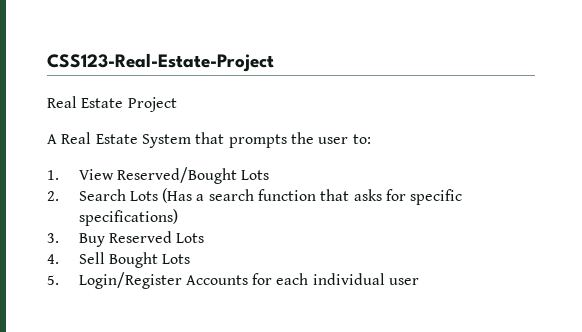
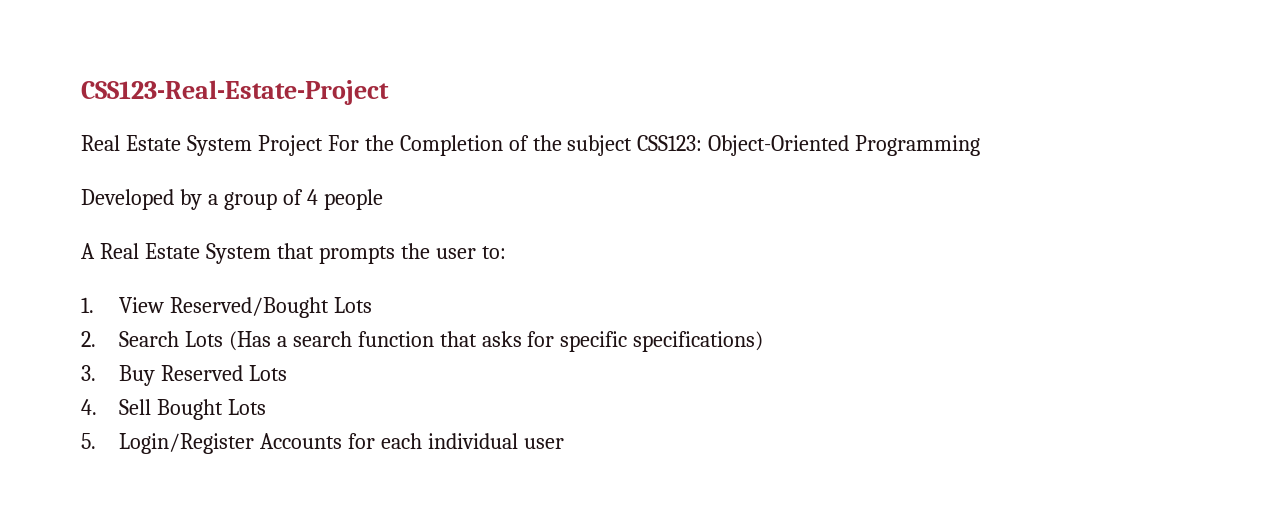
- Real Estate Project
+ Real Estate System Project For the Completion of the subject CSS123: Object-Oriented Programming
+ Developed by a group of 4 people

